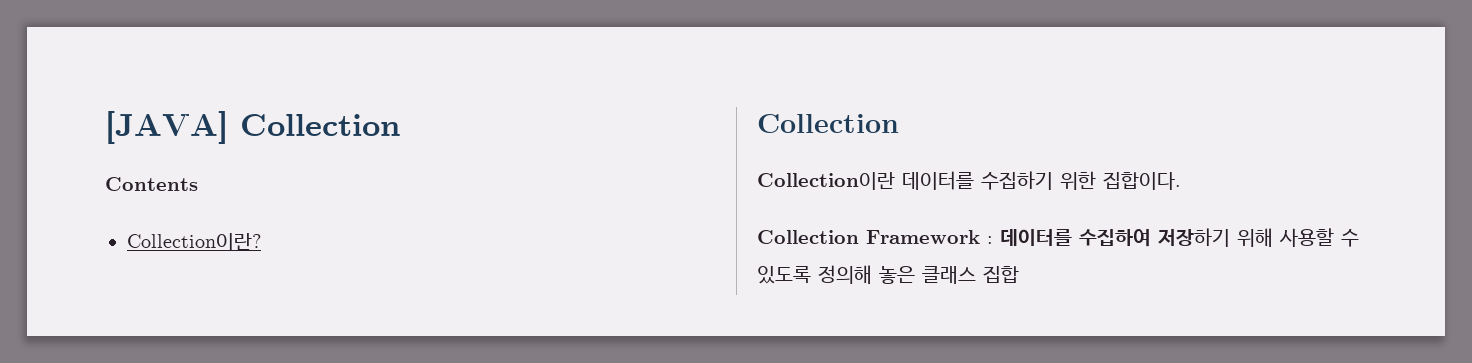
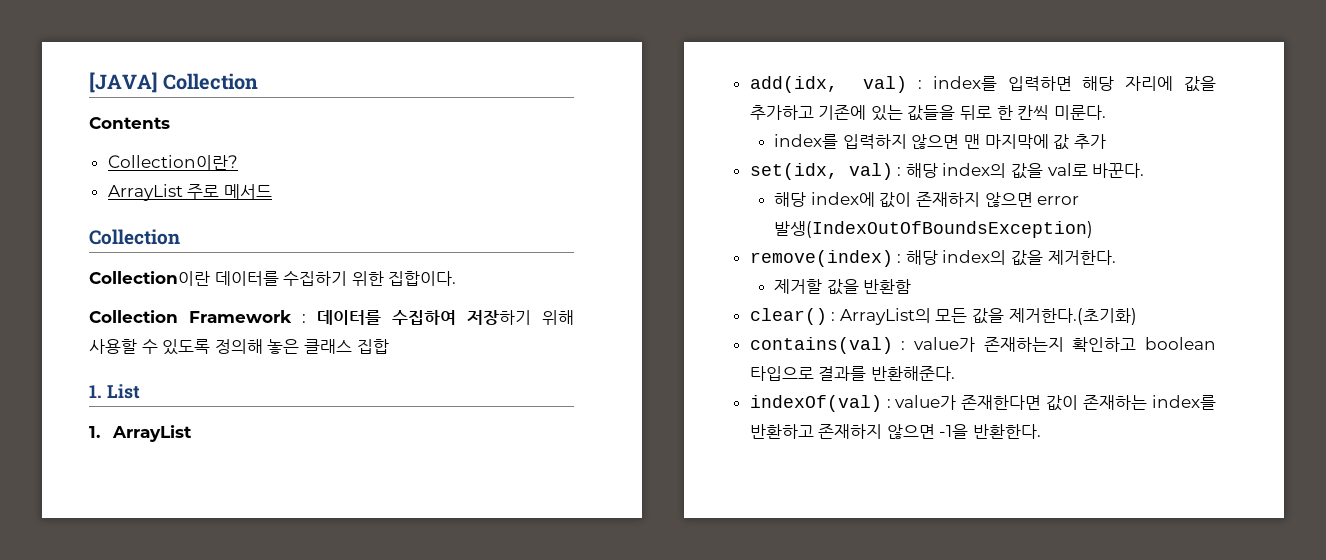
+ ArrayList 주로 메서드
+ 1. List
+ 1. ArrayList
+ add(idx, val) : index를 입력하면 해당 자리에 값을 추가하고 기존에 있는 값들을 뒤로 한 칸씩 미룬다.
+ index를 입력하지 않으면 맨 마지막에 값 추가
+ set(idx, val) : 해당 index의 값을 val로 바꾼다.
+ 해당 index에 값이 존재하지 않으면 error 발생(IndexOutOfBoundsException)
+ remove(index) : 해당 index의 값을 제거한다.
+ 제거할 값을 반환함
+ clear() : ArrayList의 모든 값을 제거한다.(초기화)
+ contains(val) : value가 존재하는지 확인하고 boolean 타입으로 결과를 반환해준다.
+ indexOf(val) : value가 존재한다면 값이 존재하는 index를 반환하고 존재하지 않으면 -1을 반환한다.

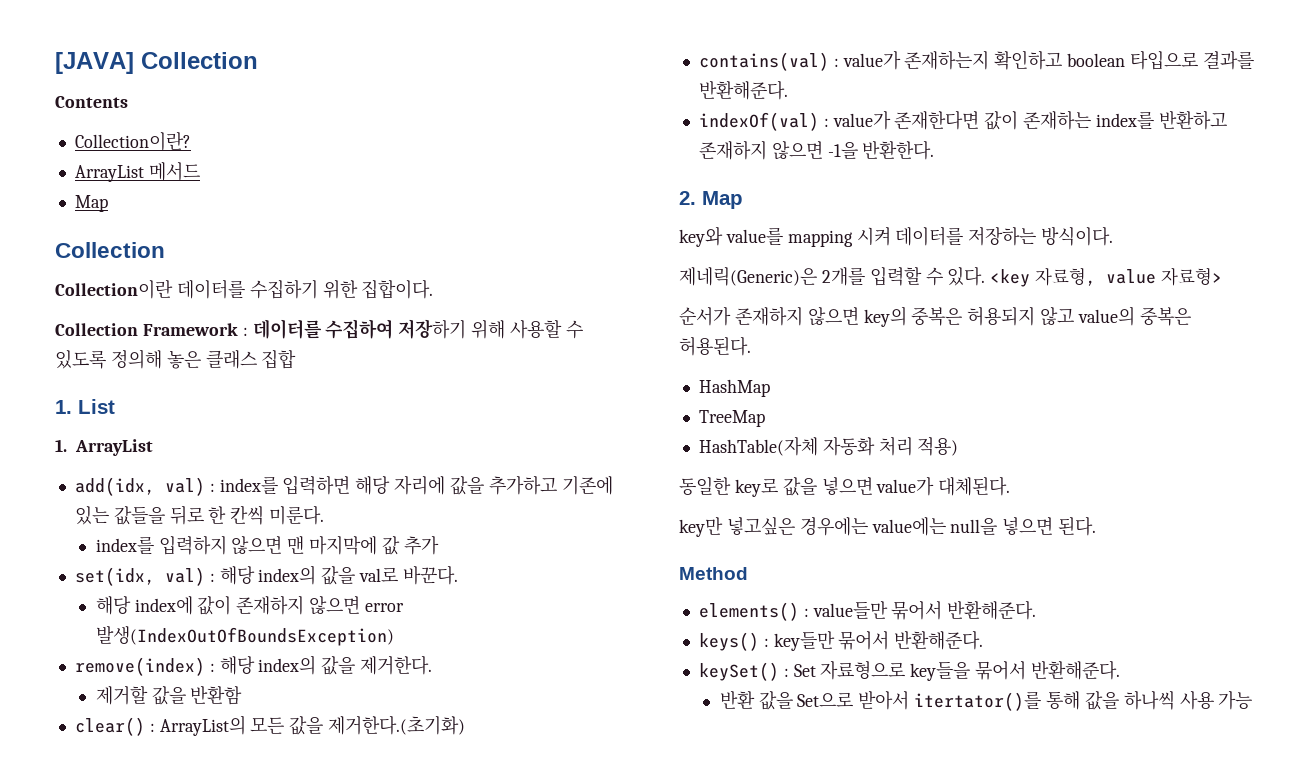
- ArrayList 주로 메서드
+ ArrayList 메서드
+ Map
+ 2. Map
+ key와 value를 mapping 시켜 데이터를 저장하는 방식이다.
+ 제네릭(Generic)은 2개를 입력할 수 있다. <key 자료형, value 자료형>
+ 순서가 존재하지 않으면 key의 중복은 허용되지 않고 value의 중복은 허용된다.
+ HashMap
+ TreeMap
+ HashTable(자체 자동화 처리 적용)
+ 동일한 key로 값을 넣으면 value가 대체된다.
+ key만 넣고싶은 경우에는 value에는 null을 넣으면 된다.
+ Method
+ elements() : value들만 묶어서 반환해준다.
+ keys() : key들만 묶어서 반환해준다.
+ keySet() : Set 자료형으로 key들을 묶어서 반환해준다.
+ 반환 값을 Set으로 받아서 itertator()를 통해 값을 하나씩 사용 가능

